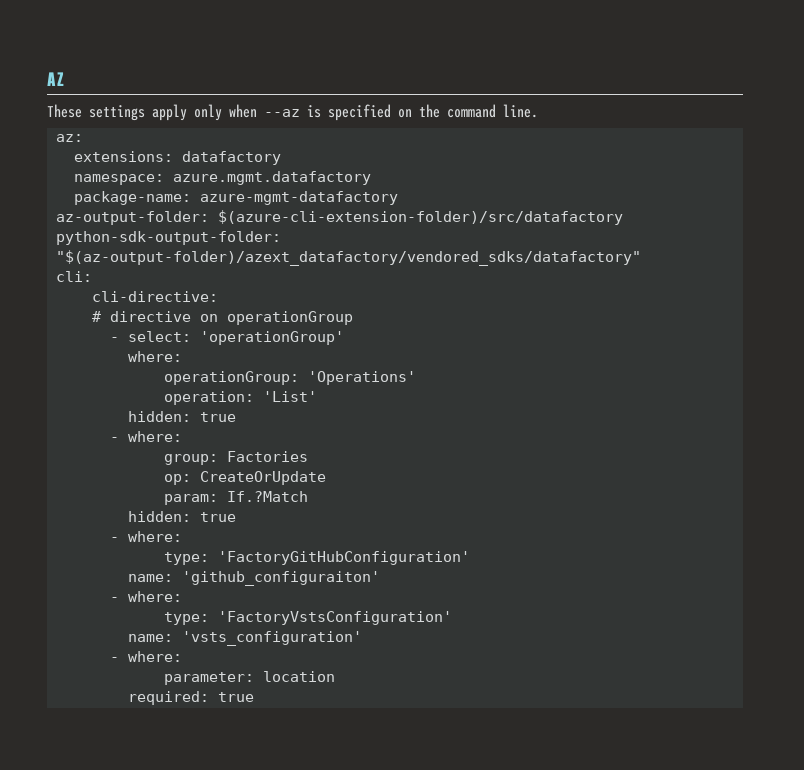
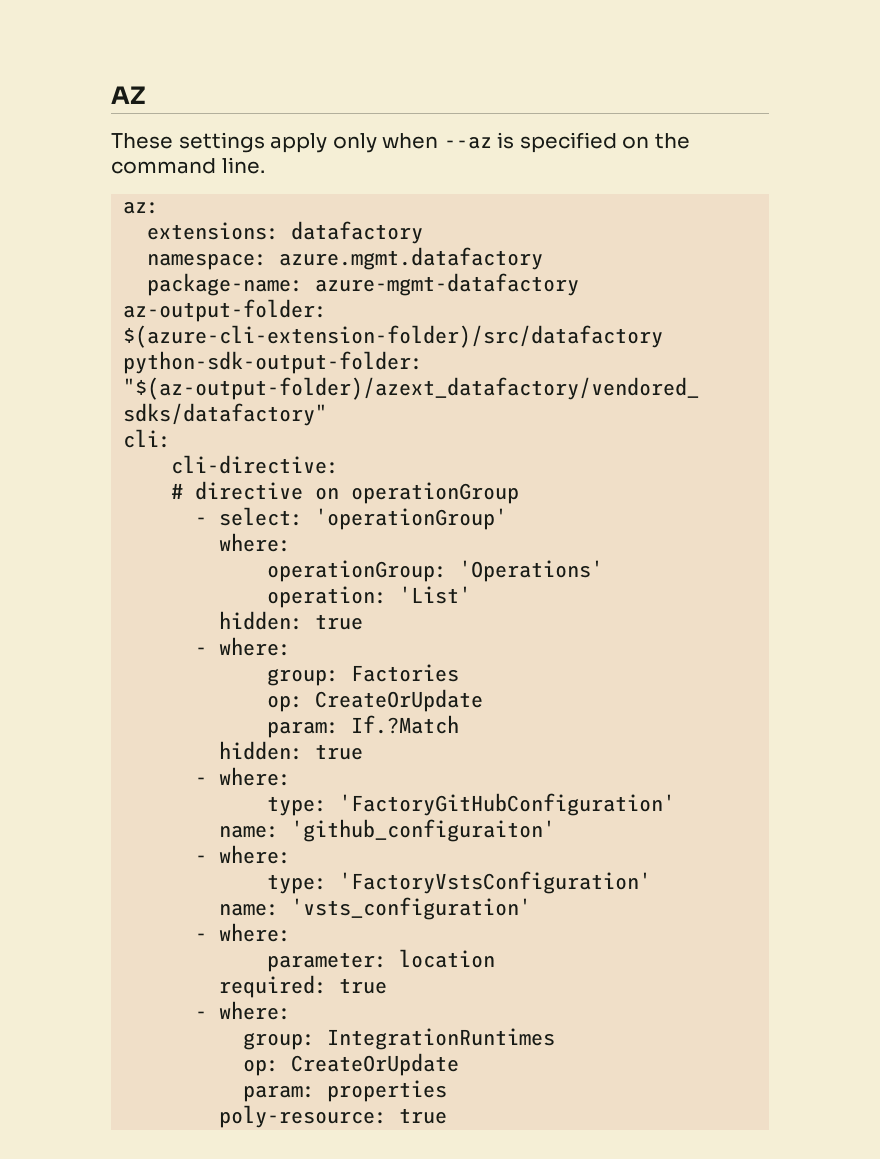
  required: true
+ - where:
+ group: IntegrationRuntimes
+ op: CreateOrUpdate
+ param: properties
+ poly-resource: true

